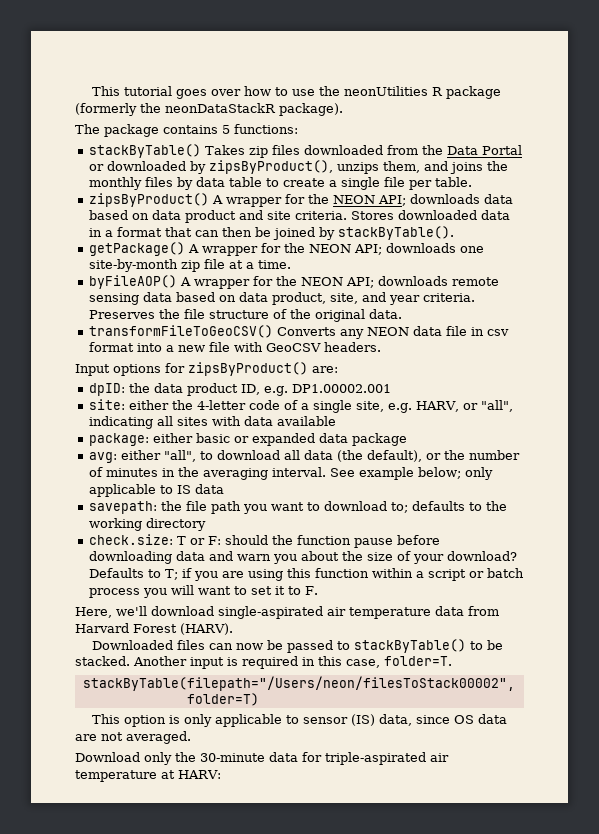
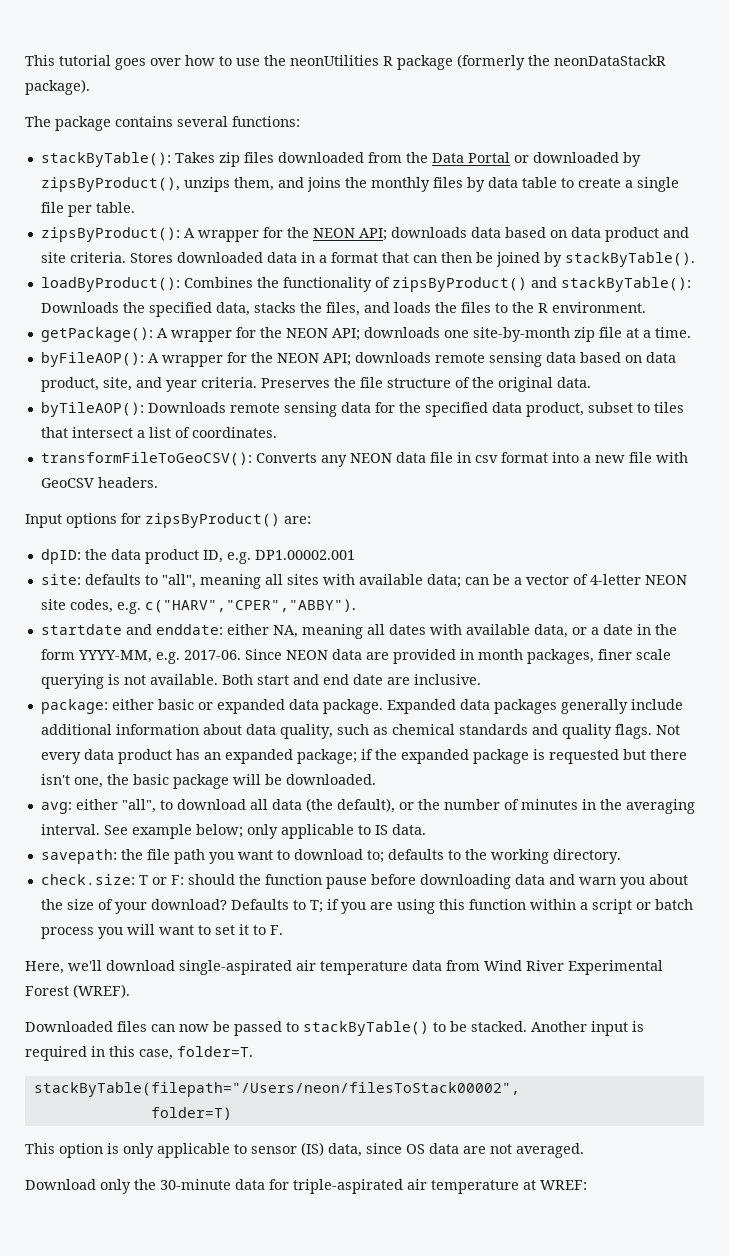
- The package contains 5 functions:
+ The package contains several functions:
- stackByTable() Takes zip files downloaded from the Data Portal or downloaded by zipsByProduct(), unzips them, and joins the monthly files by data table to create a single file per table.
+ stackByTable(): Takes zip files downloaded from the Data Portal or downloaded by zipsByProduct(), unzips them, and joins the monthly files by data table to create a single file per table.
- zipsByProduct() A wrapper for the NEON API; downloads data based on data product and site criteria.
+ zipsByProduct(): A wrapper for the NEON API; downloads data based on data product and site criteria.
- getPackage() A wrapper for the NEON API; downloads one site-by-month zip file at a time.
+ loadByProduct(): Combines the functionality of zipsByProduct() and stackByTable(): Downloads the specified data, stacks the files, and loads the files to the R environment.
+ getPackage(): A wrapper for the NEON API; downloads one site-by-month zip file at a time.
- byFileAOP() A wrapper for the NEON API; downloads remote sensing data based on data product, site, and year criteria.
+ byFileAOP(): A wrapper for the NEON API; downloads remote sensing data based on data product, site, and year criteria.
- transformFileToGeoCSV() Converts any NEON data file in csv format into a new file with GeoCSV headers.
+ byTileAOP(): Downloads remote sensing data for the specified data product, subset to tiles that intersect a list of coordinates.
+ transformFileToGeoCSV(): Converts any NEON data file in csv format into a new file with GeoCSV headers.
- site: either the 4-letter code of a single site, e.g. HARV, or "all", indicating all sites with data available
+ site: defaults to "all", meaning all sites with available data; can be a vector of 4-letter NEON site codes, e.g. c("HARV","CPER","ABBY").
+ startdate and enddate: either NA, meaning all dates with available data, or a date in the form YYYY-MM, e.g. 2017-06. Since NEON data are provided in month packages, finer scale querying is not available. Both start and end date are inclusive.
- package: either basic or expanded data package
+ package: either basic or expanded data package. Expanded data packages generally include additional information about data quality, such as chemical standards and quality flags. Not every data product has an expanded package; if the expanded package is requested but there isn't one, the basic package will be downloaded.
- See example below; only applicable to IS data
+ See example below; only applicable to IS data.
- savepath: the file path you want to download to; defaults to the working directory
+ savepath: the file path you want to download to; defaults to the working directory.
- Here, we'll download single-aspirated air temperature data from Harvard Forest (HARV).
+ Here, we'll download single-aspirated air temperature data from Wind River Experimental Forest (WREF).
- Download only the 30-minute data for triple-aspirated air temperature at HARV:
+ Download only the 30-minute data for triple-aspirated air temperature at WREF:

